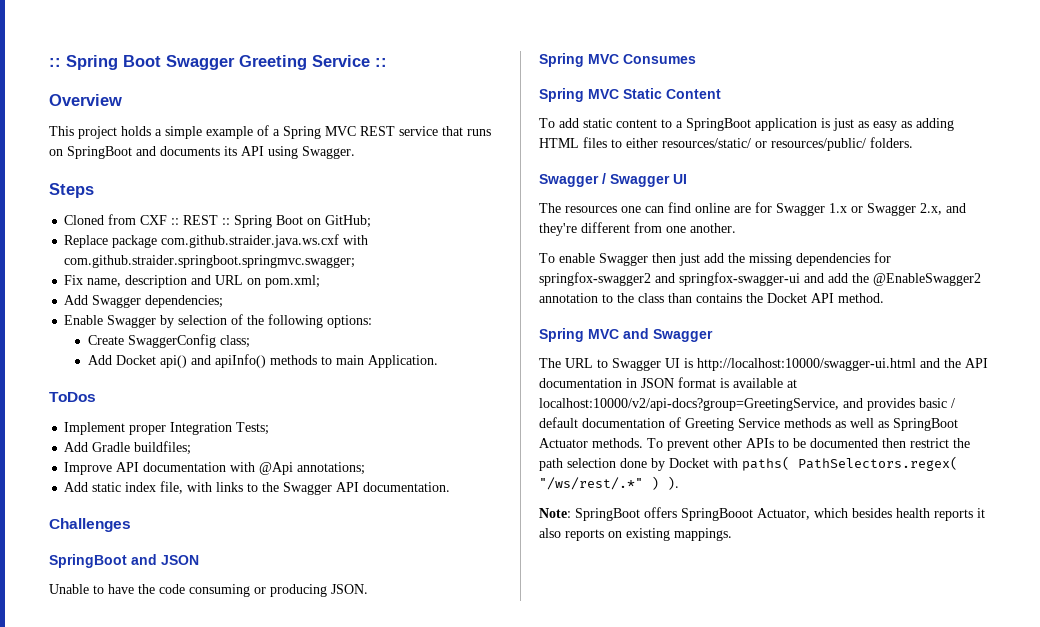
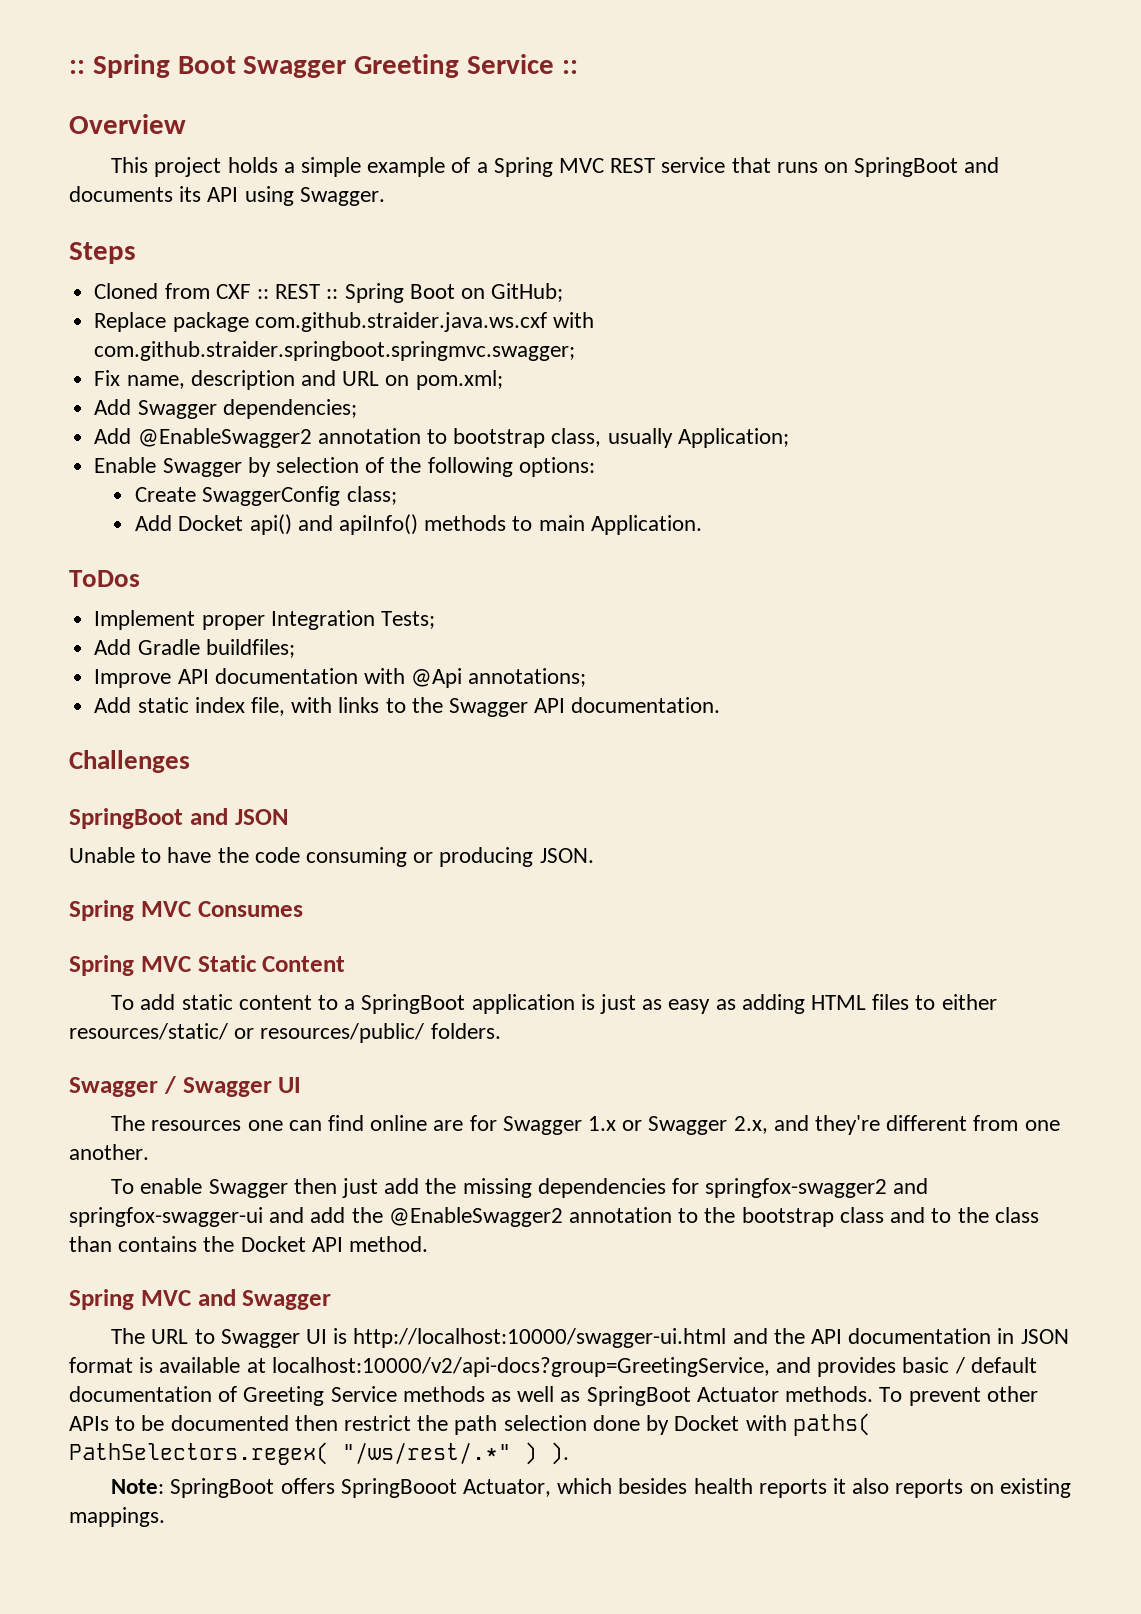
+ Add @EnableSwagger2 annotation to bootstrap class, usually Application;
- To enable Swagger then just add the missing dependencies for springfox-swagger2 and springfox-swagger-ui and add the @EnableSwagger2 annotation to the class than contains the Docket API method.
+ To enable Swagger then just add the missing dependencies for springfox-swagger2 and springfox-swagger-ui and add the @EnableSwagger2 annotation to the bootstrap class and to the class than contains the Docket API method.

